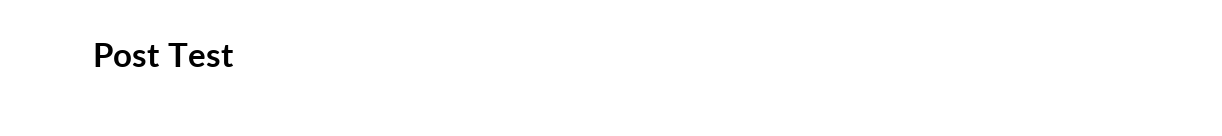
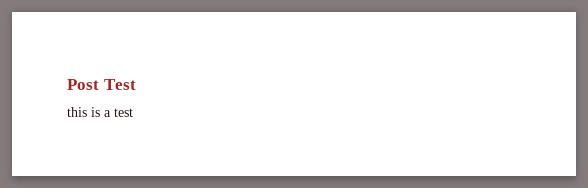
+ this is a test

